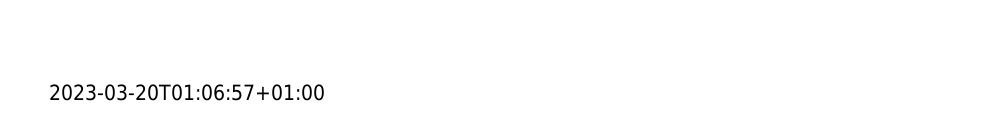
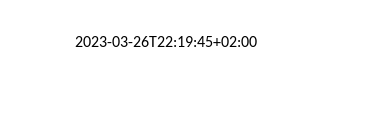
- 2023-03-20T01:06:57+01:00
+ 2023-03-26T22:19:45+02:00

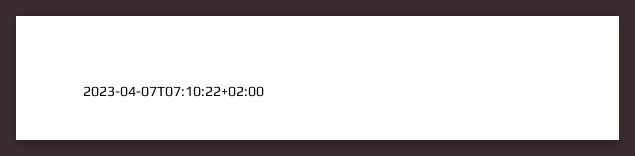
- 2023-03-26T22:19:45+02:00
+ 2023-04-07T07:10:22+02:00

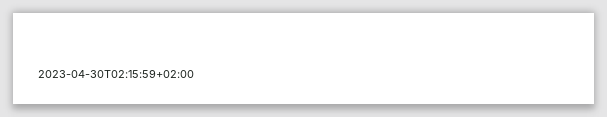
- 2023-04-07T07:10:22+02:00
+ 2023-04-30T02:15:59+02:00

